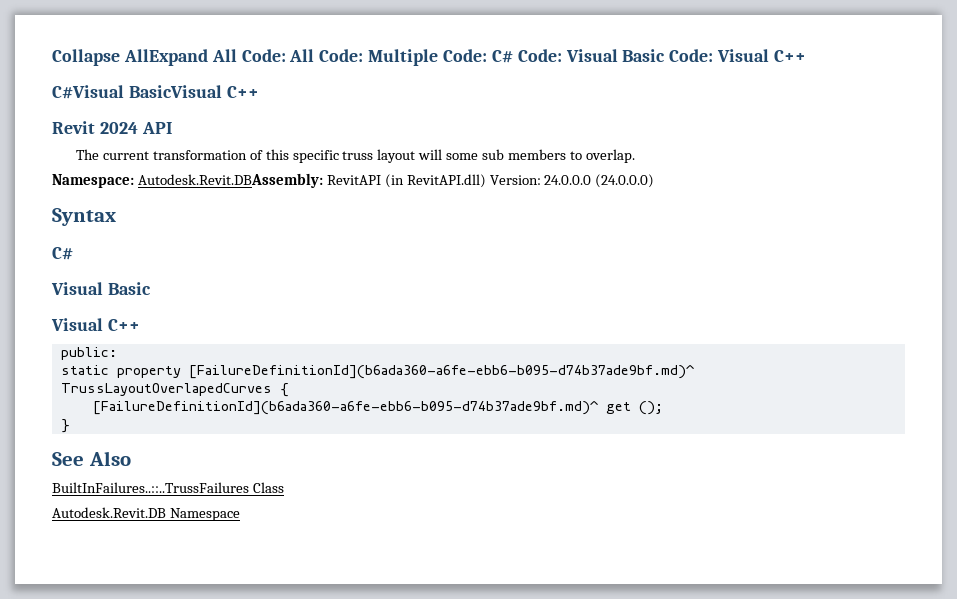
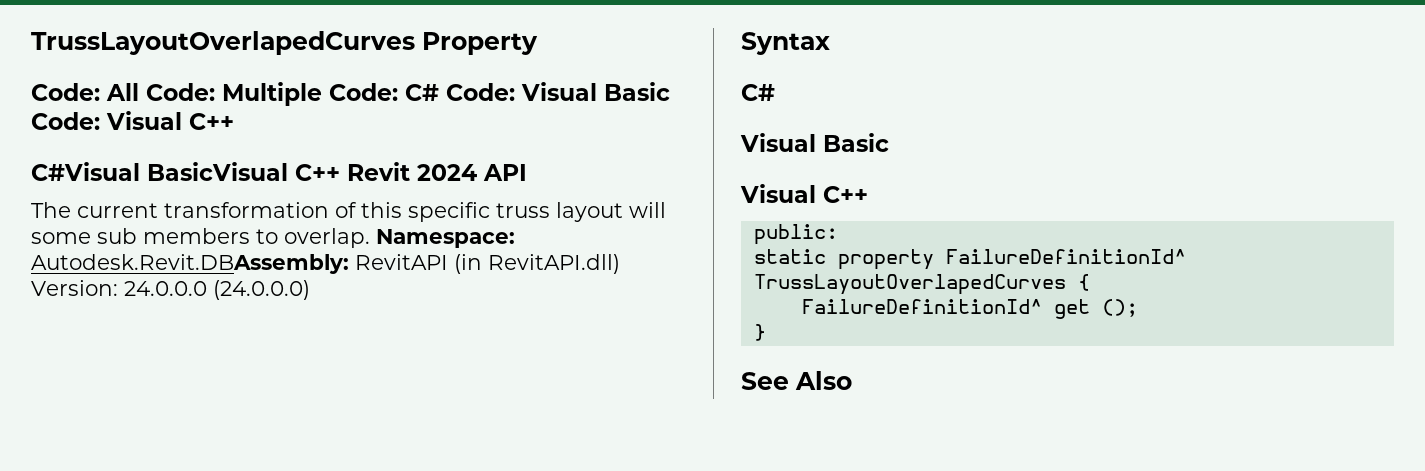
- Collapse AllExpand All Code: All Code: Multiple Code: C# Code: Visual Basic Code: Visual C++
+ TrussLayoutOverlapedCurves Property
+ Code: All Code: Multiple Code: C# Code: Visual Basic Code: Visual C++
- C#Visual BasicVisual C++
- Revit 2024 API
+ C#Visual BasicVisual C++ Revit 2024 API
- The current transformation of this specific truss layout will some sub members to overlap.
- Namespace: Autodesk.Revit.DBAssembly: RevitAPI (in RevitAPI.dll) Version: 24.0.0.0 (24.0.0.0)
+ The current transformation of this specific truss layout will some sub members to overlap. Namespace: Autodesk.Revit.DBAssembly: RevitAPI (in RevitAPI.dll) Version: 24.0.0.0 (24.0.0.0)
- static property [FailureDefinitionId](b6ada360-a6fe-ebb6-b095-d74b37ade9bf.md)^ TrussLayoutOverlapedCurves {
+ static property FailureDefinitionId^ TrussLayoutOverlapedCurves {
- [FailureDefinitionId](b6ada360-a6fe-ebb6-b095-d74b37ade9bf.md)^ get ();
+ FailureDefinitionId^ get ();
- BuiltInFailures..::..TrussFailures Class
- Autodesk.Revit.DB Namespace

